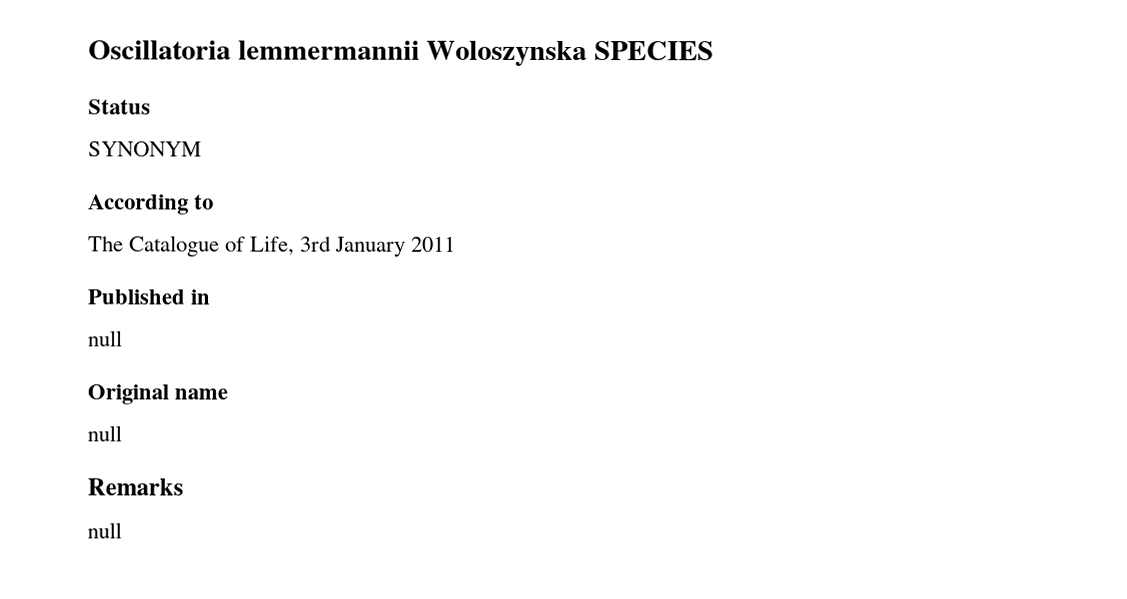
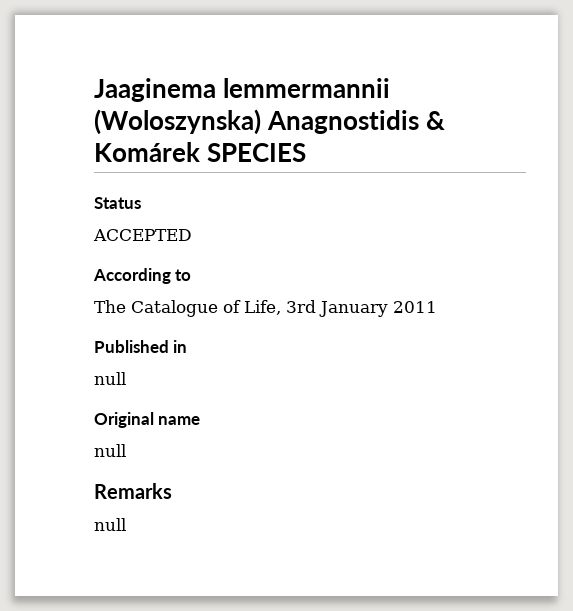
- Oscillatoria lemmermannii Woloszynska SPECIES
+ Jaaginema lemmermannii (Woloszynska) Anagnostidis & Komárek SPECIES
- SYNONYM
+ ACCEPTED

